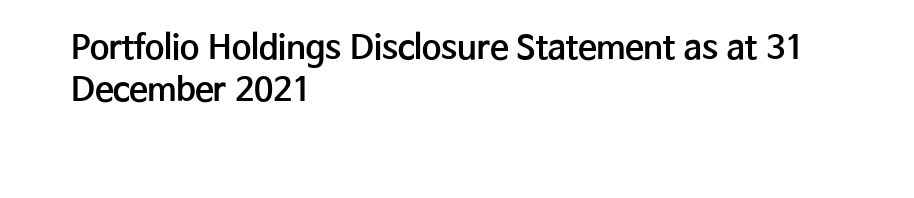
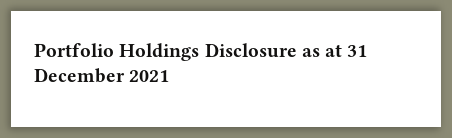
- Portfolio Holdings Disclosure Statement as at 31 December 2021
+ Portfolio Holdings Disclosure as at 31 December 2021

